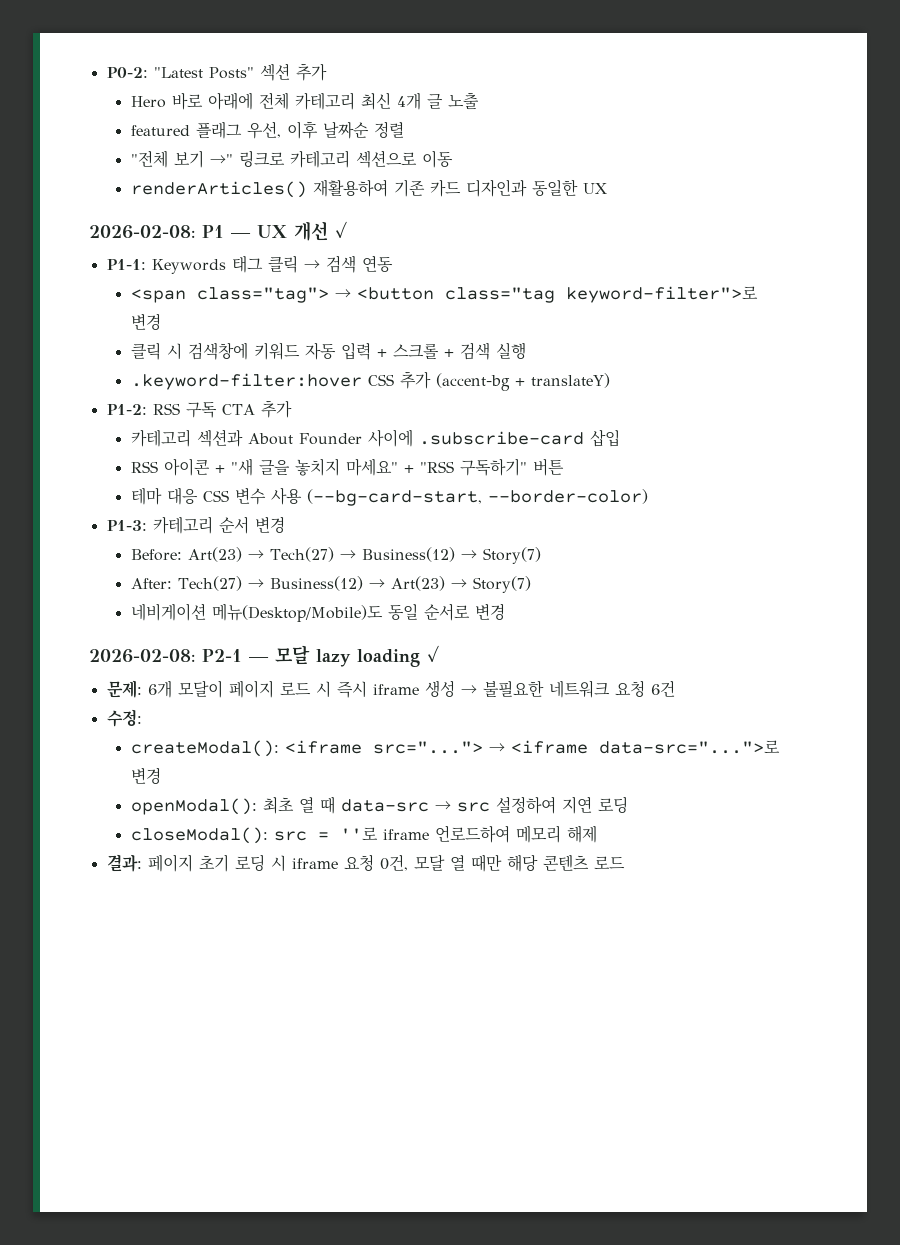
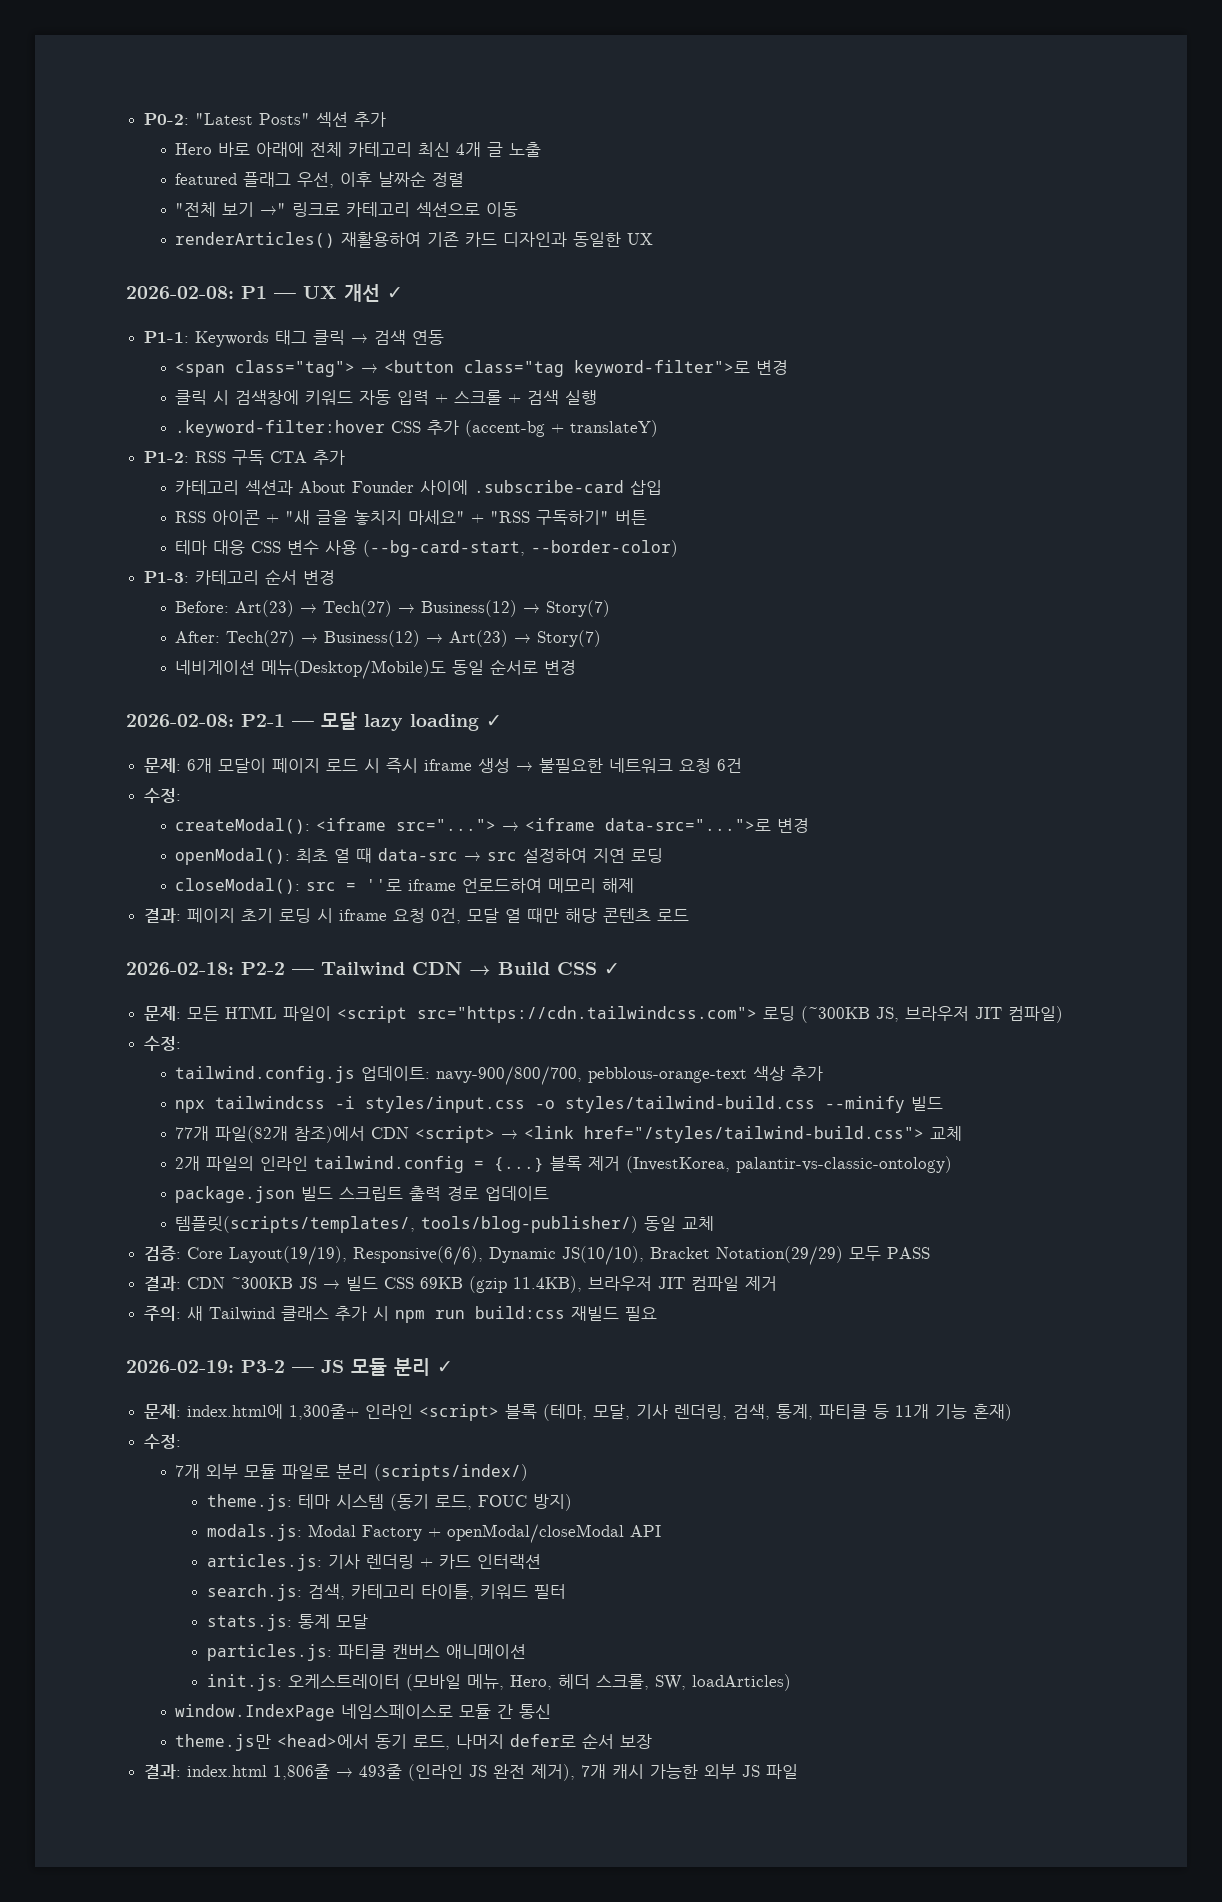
+ 2026-02-18: P2-2 — Tailwind CDN → Build CSS ✓
+ 문제: 모든 HTML 파일이 <script src="https://cdn.tailwindcss.com"> 로딩 (~300KB JS, 브라우저 JIT 컴파일)
+ 수정:
+ tailwind.config.js 업데이트: navy-900/800/700, pebblous-orange-text 색상 추가
+ npx tailwindcss -i styles/input.css -o styles/tailwind-build.css --minify 빌드
+ 77개 파일(82개 참조)에서 CDN <script> → <link href="/styles/tailwind-build.css"> 교체
+ 2개 파일의 인라인 tailwind.config = {...} 블록 제거 (InvestKorea, palantir-vs-classic-ontology)
+ package.json 빌드 스크립트 출력 경로 업데이트
+ 템플릿(scripts/templates/, tools/blog-publisher/) 동일 교체
+ 검증: Core Layout(19/19), Responsive(6/6), Dynamic JS(10/10), Bracket Notation(29/29) 모두 PASS
+ 결과: CDN ~300KB JS → 빌드 CSS 69KB (gzip 11.4KB), 브라우저 JIT 컴파일 제거
+ 주의: 새 Tailwind 클래스 추가 시 npm run build:css 재빌드 필요
+ 2026-02-19: P3-2 — JS 모듈 분리 ✓
+ 문제: index.html에 1,300줄+ 인라인 <script> 블록 (테마, 모달, 기사 렌더링, 검색, 통계, 파티클 등 11개 기능 혼재)
+ 수정:
+ 7개 외부 모듈 파일로 분리 (scripts/index/)
+ theme.js: 테마 시스템 (동기 로드, FOUC 방지)
+ modals.js: Modal Factory + openModal/closeModal API
+ articles.js: 기사 렌더링 + 카드 인터랙션
+ search.js: 검색, 카테고리 타이틀, 키워드 필터
+ stats.js: 통계 모달
+ particles.js: 파티클 캔버스 애니메이션
+ init.js: 오케스트레이터 (모바일 메뉴, Hero, 헤더 스크롤, SW, loadArticles)
+ window.IndexPage 네임스페이스로 모듈 간 통신
+ theme.js만 <head>에서 동기 로드, 나머지 defer로 순서 보장
+ 결과: index.html 1,806줄 → 493줄 (인라인 JS 완전 제거), 7개 캐시 가능한 외부 JS 파일

